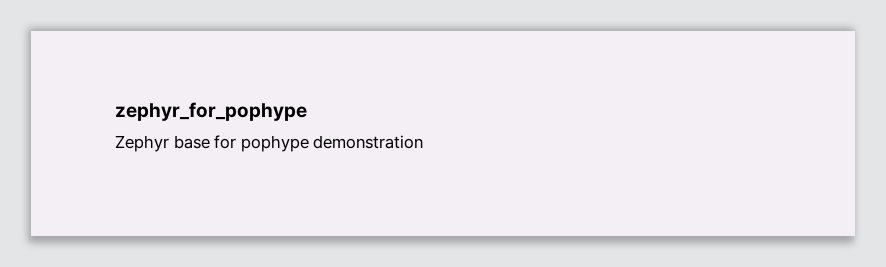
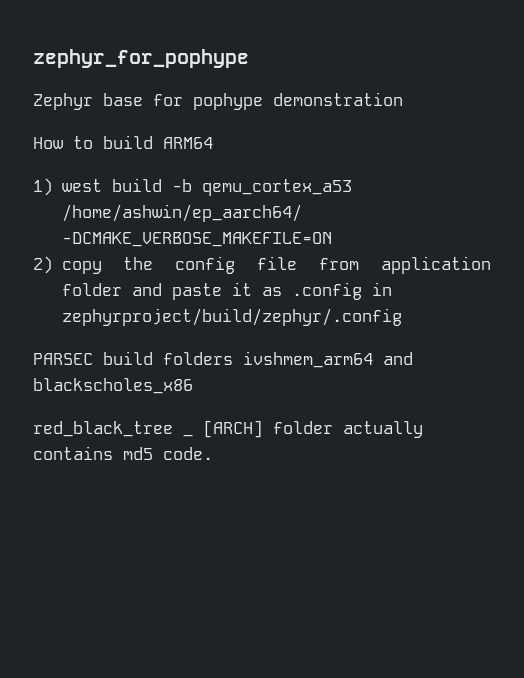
+ How to build ARM64
+ 1) west build -b qemu_cortex_a53 /home/ashwin/ep_aarch64/ -DCMAKE_VERBOSE_MAKEFILE=ON
+ 2) copy the config file from application folder and paste it as .config in zephyrproject/build/zephyr/.config
+ PARSEC build folders ivshmem_arm64 and blackscholes_x86
+ red_black_tree _ [ARCH] folder actually contains md5 code.

